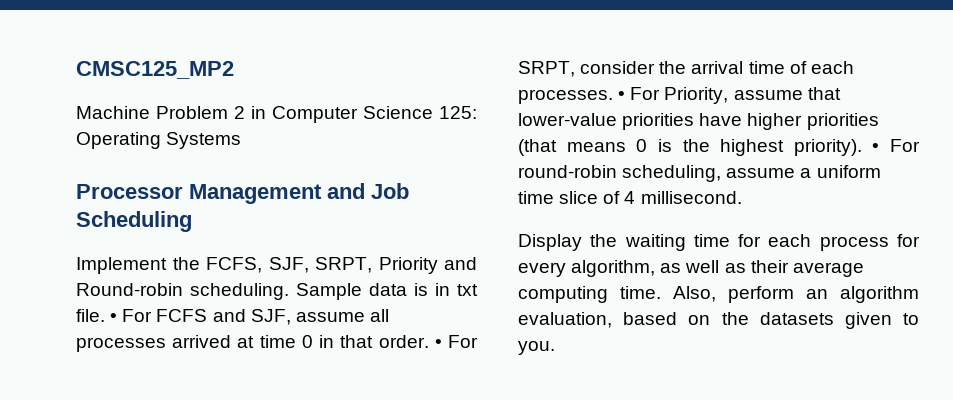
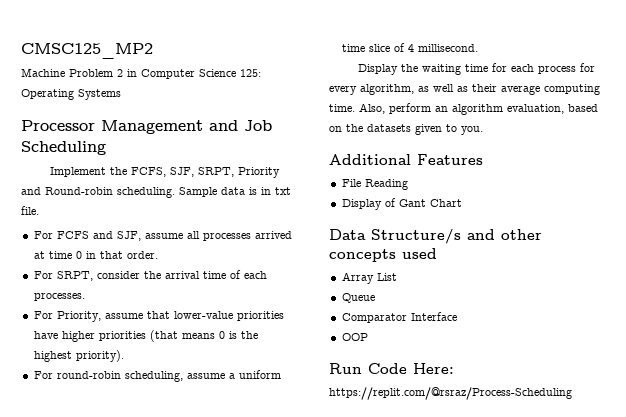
- Sample data is in txt file. • For FCFS and SJF, assume all processes arrived at time 0 in that order. • For SRPT, consider the arrival time of each processes. • For Priority, assume that lower-value priorities have higher priorities (that means 0 is the highest priority). • For round-robin scheduling, assume a uniform time slice of 4 millisecond.
+ Sample data is in txt file.
+ For FCFS and SJF, assume all processes arrived at time 0 in that order.
+ For SRPT, consider the arrival time of each processes.
+ For Priority, assume that lower-value priorities have higher priorities (that means 0 is the highest priority).
+ For round-robin scheduling, assume a uniform time slice of 4 millisecond.
+ Additional Features
+ File Reading
+ Display of Gant Chart
+ Data Structure/s and other concepts used
+ Array List
+ Queue
+ Comparator Interface
+ OOP
+ Run Code Here:
+ https://replit.com/@rsraz/Process-Scheduling

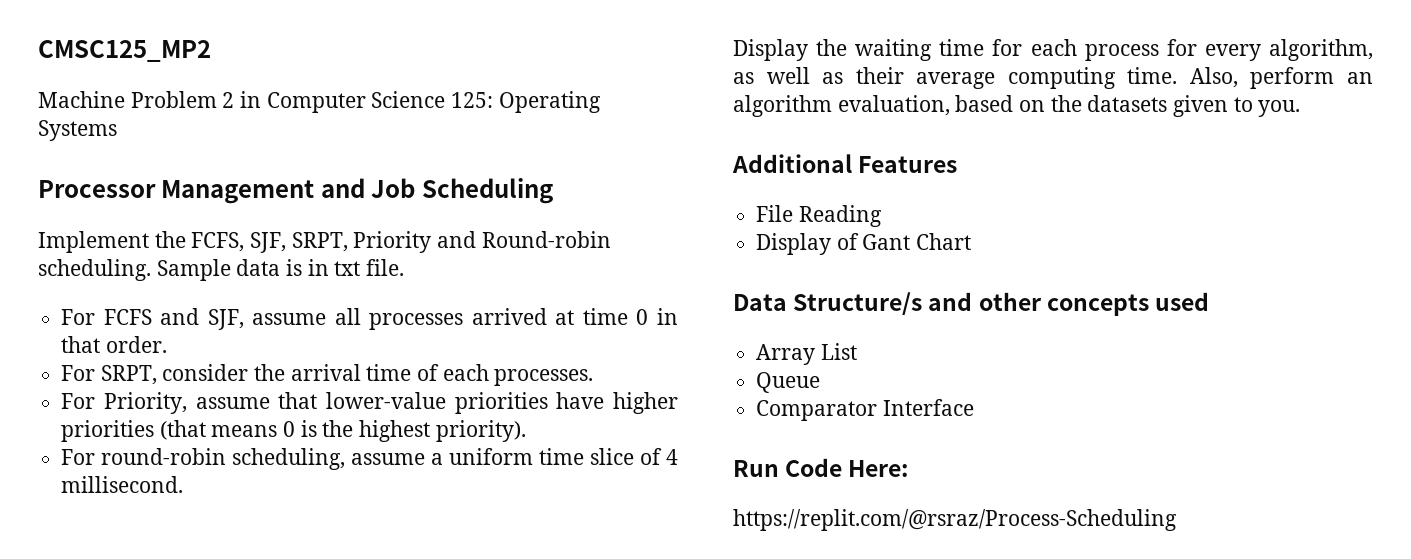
- OOP

